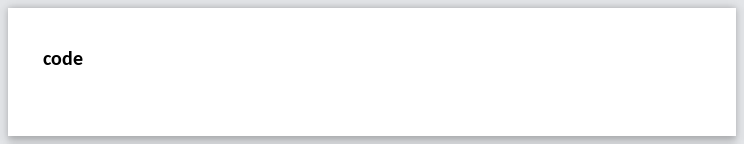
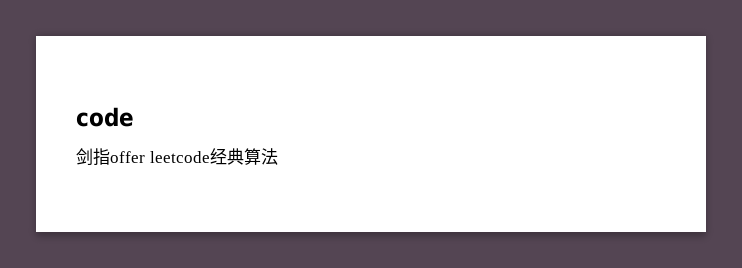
+ 剑指offer leetcode经典算法

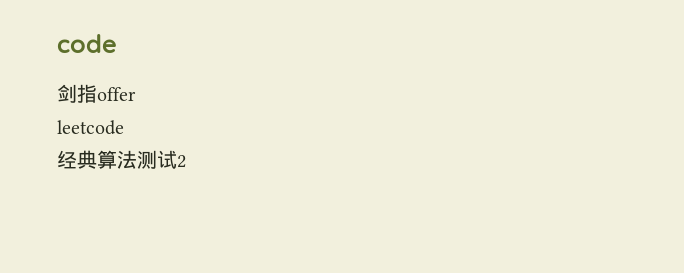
- 剑指offer leetcode经典算法
+ 剑指offer
+ leetcode
+ 经典算法测试2

